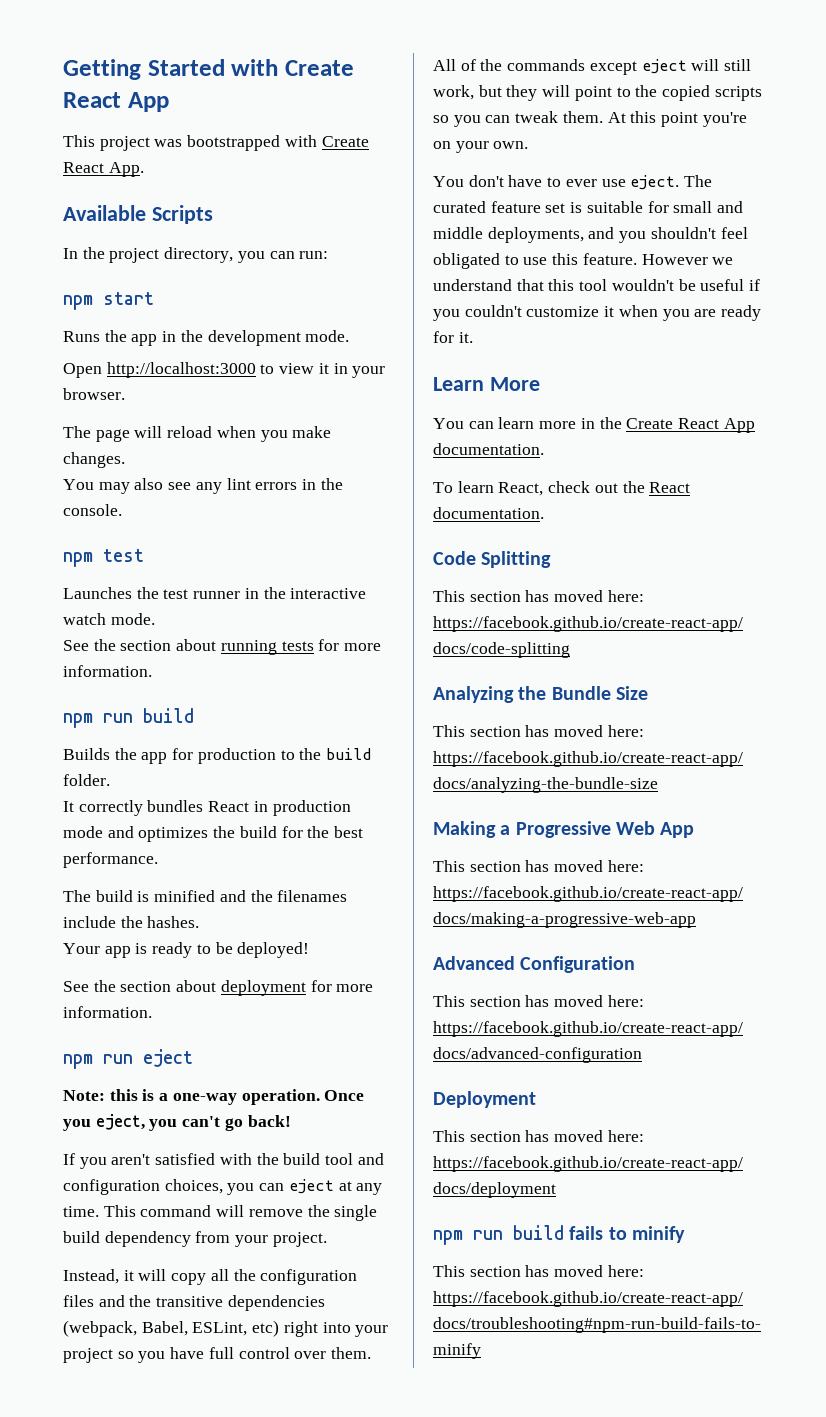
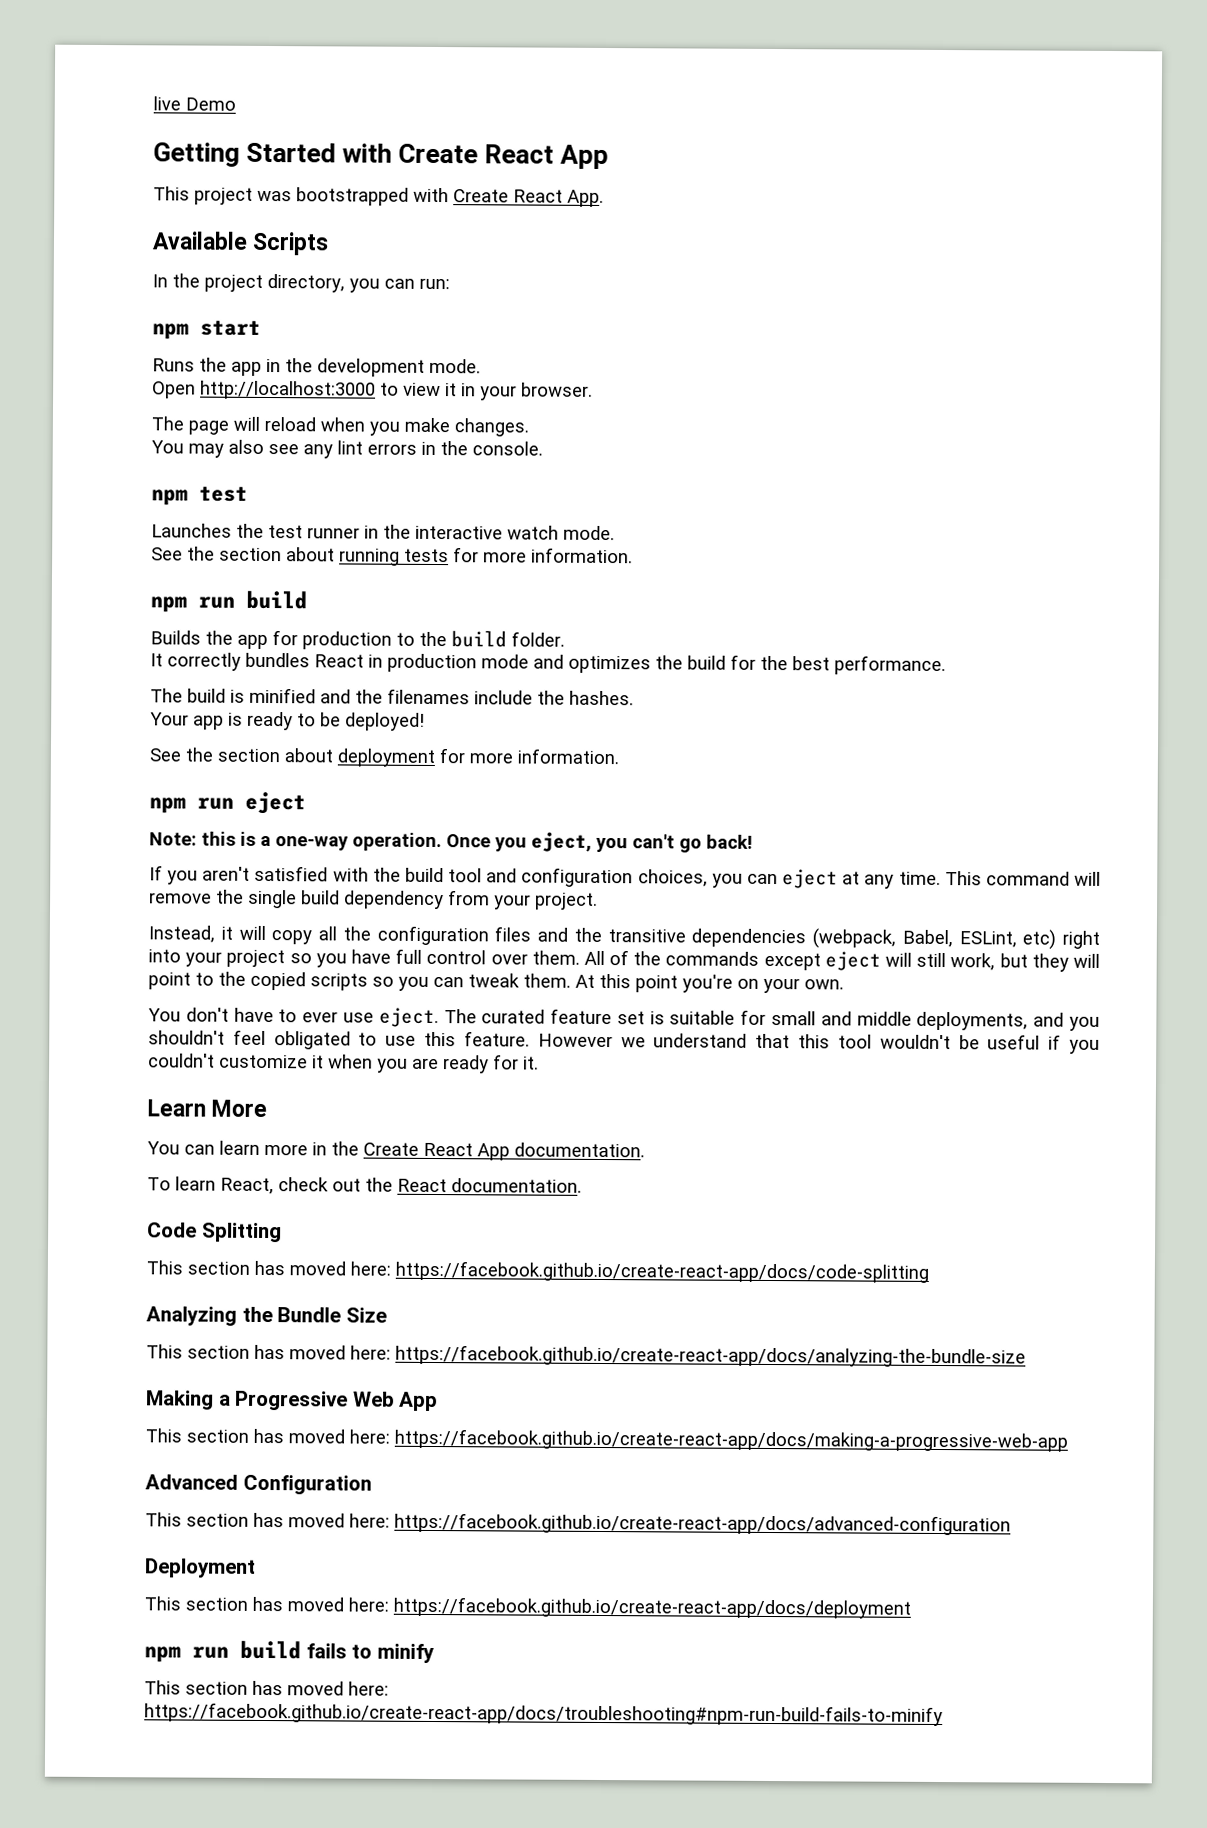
+ live Demo

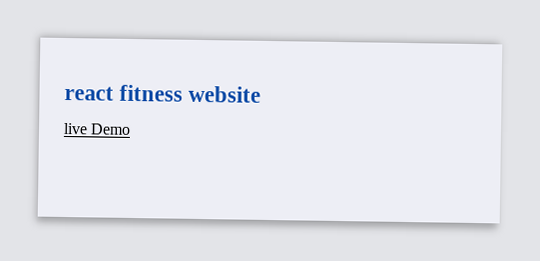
+ react fitness website
- Getting Started with Create React App
- This project was bootstrapped with Create React App.
- Available Scripts
- In the project directory, you can run:
- npm start
- Runs the app in the development mode.
- Open http://localhost:3000 to view it in your browser.
- The page will reload when you make changes.
- You may also see any lint errors in the console.
- npm test
- Launches the test runner in the interactive watch mode.
- See the section about running tests for more information.
- npm run build
- Builds the app for production to the build folder.
- It correctly bundles React in production mode and optimizes the build for the best performance.
- The build is minified and the filenames include the hashes.
- Your app is ready to be deployed!
- See the section about deployment for more information.
- npm run eject
- Note: this is a one-way operation. Once you eject, you can't go back!
- If you aren't satisfied with the build tool and configuration choices, you can eject at any time. This command will remove the single build dependency from your project.
- Instead, it will copy all the configuration files and the transitive dependencies (webpack, Babel, ESLint, etc) right into your project so you have full control over them. All of the commands except eject will still work, but they will point to the copied scripts so you can tweak them. At this point you're on your own.
- You don't have to ever use eject. The curated feature set is suitable for small and middle deployments, and you shouldn't feel obligated to use this feature. However we understand that this tool wouldn't be useful if you couldn't customize it when you are ready for it.
- Learn More
- You can learn more in the Create React App documentation.
- To learn React, check out the React documentation.
- Code Splitting
- This section has moved here: https://facebook.github.io/create-react-app/docs/code-splitting
- Analyzing the Bundle Size
- This section has moved here: https://facebook.github.io/create-react-app/docs/analyzing-the-bundle-size
- Making a Progressive Web App
- This section has moved here: https://facebook.github.io/create-react-app/docs/making-a-progressive-web-app
- Advanced Configuration
- This section has moved here: https://facebook.github.io/create-react-app/docs/advanced-configuration
- Deployment
- This section has moved here: https://facebook.github.io/create-react-app/docs/deployment
- npm run build fails to minify
- This section has moved here: https://facebook.github.io/create-react-app/docs/troubleshooting#npm-run-build-fails-to-minify

